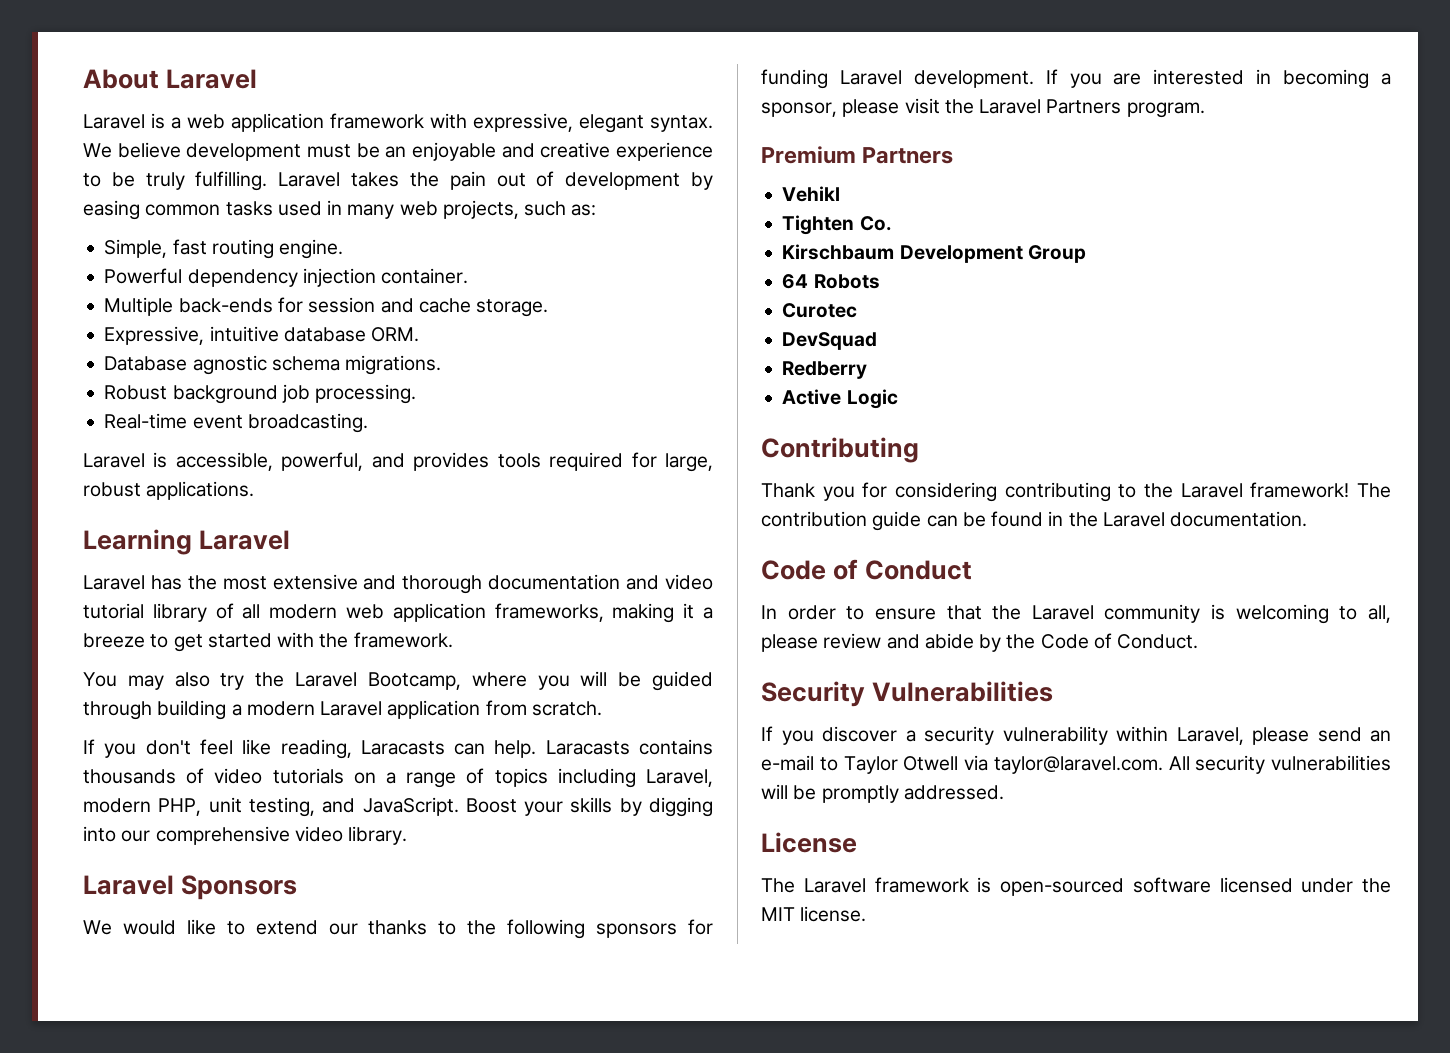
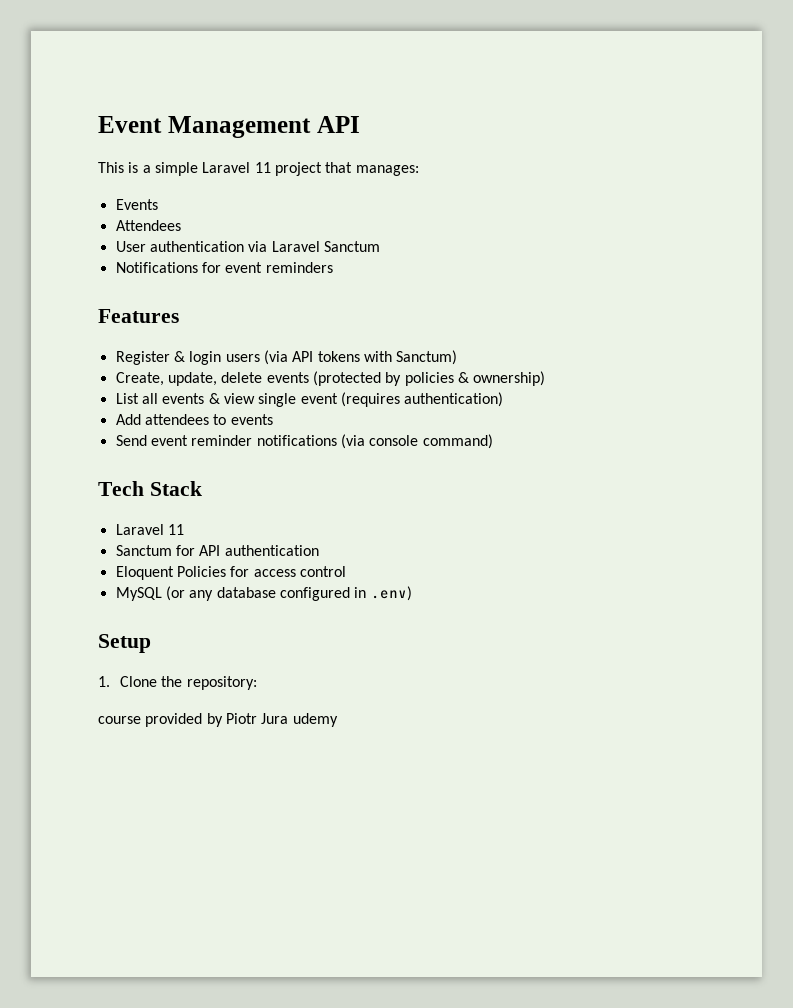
- About Laravel
- Laravel is a web application framework with expressive, elegant syntax. We believe development must be an enjoyable and creative experience to be truly fulfilling. Laravel takes the pain out of development by easing common tasks used in many web projects, such as:
- Simple, fast routing engine.
- Powerful dependency injection container.
- Multiple back-ends for session and cache storage.
- Expressive, intuitive database ORM.
- Database agnostic schema migrations.
- Robust background job processing.
- Real-time event broadcasting.
- Laravel is accessible, powerful, and provides tools required for large, robust applications.
- Learning Laravel
- Laravel has the most extensive and thorough documentation and video tutorial library of all modern web application frameworks, making it a breeze to get started with the framework.
- You may also try the Laravel Bootcamp, where you will be guided through building a modern Laravel application from scratch.
- If you don't feel like reading, Laracasts can help. Laracasts contains thousands of video tutorials on a range of topics including Laravel, modern PHP, unit testing, and JavaScript. Boost your skills by digging into our comprehensive video library.
- Laravel Sponsors
- We would like to extend our thanks to the following sponsors for funding Laravel development. If you are interested in becoming a sponsor, please visit the Laravel Partners program.
- Premium Partners
- Vehikl
- Tighten Co.
- Kirschbaum Development Group
- 64 Robots
- Curotec
- DevSquad
- Redberry
- Active Logic
- Contributing
- Thank you for considering contributing to the Laravel framework! The contribution guide can be found in the Laravel documentation.
- Code of Conduct
- In order to ensure that the Laravel community is welcoming to all, please review and abide by the Code of Conduct.
- Security Vulnerabilities
- If you discover a security vulnerability within Laravel, please send an e-mail to Taylor Otwell via taylor@laravel.com. All security vulnerabilities will be promptly addressed.
- License
- The Laravel framework is open-sourced software licensed under the MIT license.
+ Event Management API
+ This is a simple Laravel 11 project that manages:
+ Events
+ Attendees
+ User authentication via Laravel Sanctum
+ Notifications for event reminders
+ Features
+ Register & login users (via API tokens with Sanctum)
+ Create, update, delete events (protected by policies & ownership)
+ List all events & view single event (requires authentication)
+ Add attendees to events
+ Send event reminder notifications (via console command)
+ Tech Stack
+ Laravel 11
+ Sanctum for API authentication
+ Eloquent Policies for access control
+ MySQL (or any database configured in .env)
+ Setup
+ 1. Clone the repository:
+ course provided by Piotr Jura udemy

